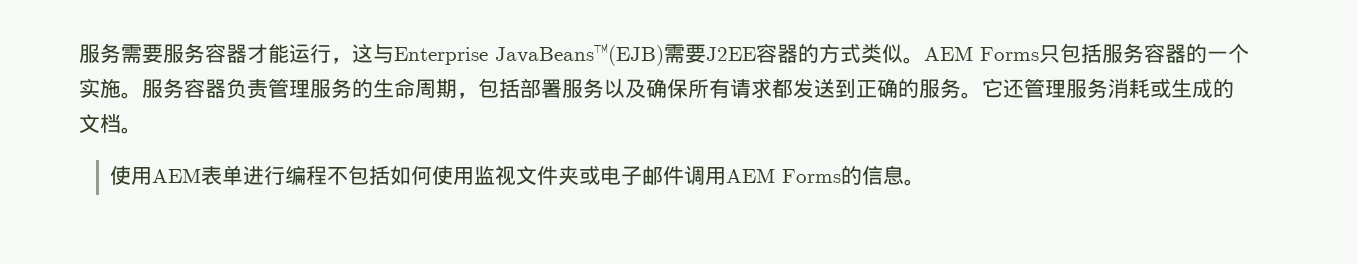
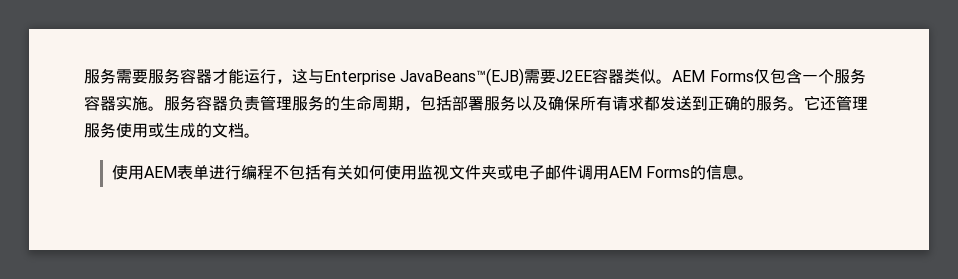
- 服务需要服务容器才能运行，这与Enterprise JavaBeans™(EJB)需要J2EE容器的方式类似。
+ 服务需要服务容器才能运行，这与Enterprise JavaBeans™(EJB)需要J2EE容器类似。
- AEM Forms只包括服务容器的一个实施。
+ AEM Forms仅包含一个服务容器实施。
- 它还管理服务消耗或生成的文档。
+ 它还管理服务使用或生成的文档。
- 使用AEM表单进行编程不包括如何使用监视文件夹或电子邮件调用AEM Forms的信息。
+ 使用AEM表单进行编程不包括有关如何使用监视文件夹或电子邮件调用AEM Forms的信息。

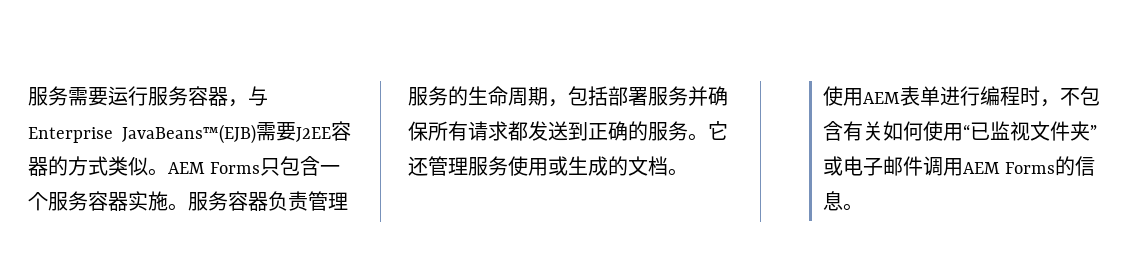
- 服务需要服务容器才能运行，这与Enterprise JavaBeans™(EJB)需要J2EE容器类似。
+ 服务需要运行服务容器，与Enterprise JavaBeans™(EJB)需要J2EE容器的方式类似。
- AEM Forms仅包含一个服务容器实施。
+ AEM Forms只包含一个服务容器实施。
- 服务容器负责管理服务的生命周期，包括部署服务以及确保所有请求都发送到正确的服务。
+ 服务容器负责管理服务的生命周期，包括部署服务并确保所有请求都发送到正确的服务。
- 使用AEM表单进行编程不包括有关如何使用监视文件夹或电子邮件调用AEM Forms的信息。
+ 使用AEM表单进行编程时，不包含有关如何使用“已监视文件夹”或电子邮件调用AEM Forms的信息。

